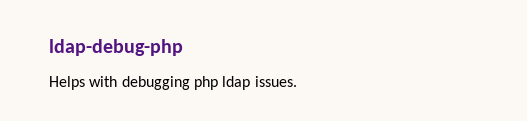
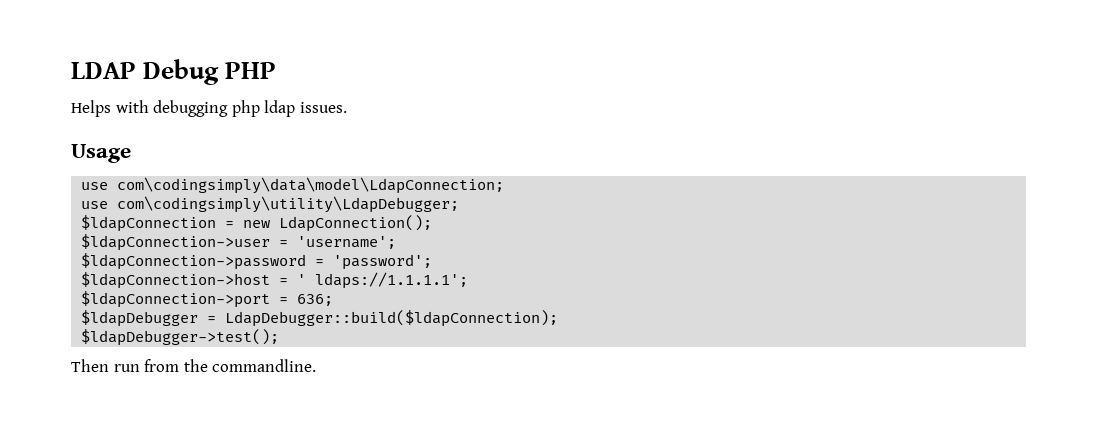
- ldap-debug-php
+ LDAP Debug PHP
+ Usage
+ use com\codingsimply\data\model\LdapConnection;
+ use com\codingsimply\utility\LdapDebugger;
+ $ldapConnection = new LdapConnection();
+ $ldapConnection->user = 'username';
+ $ldapConnection->password = 'password';
+ $ldapConnection->host = ' ldaps://1.1.1.1';
+ $ldapConnection->port = 636;
+ $ldapDebugger = LdapDebugger::build($ldapConnection);
+ $ldapDebugger->test();
+ Then run from the commandline.

